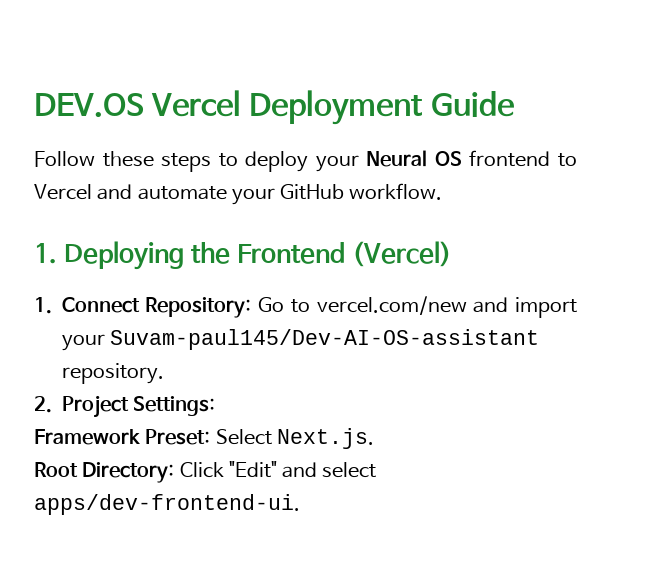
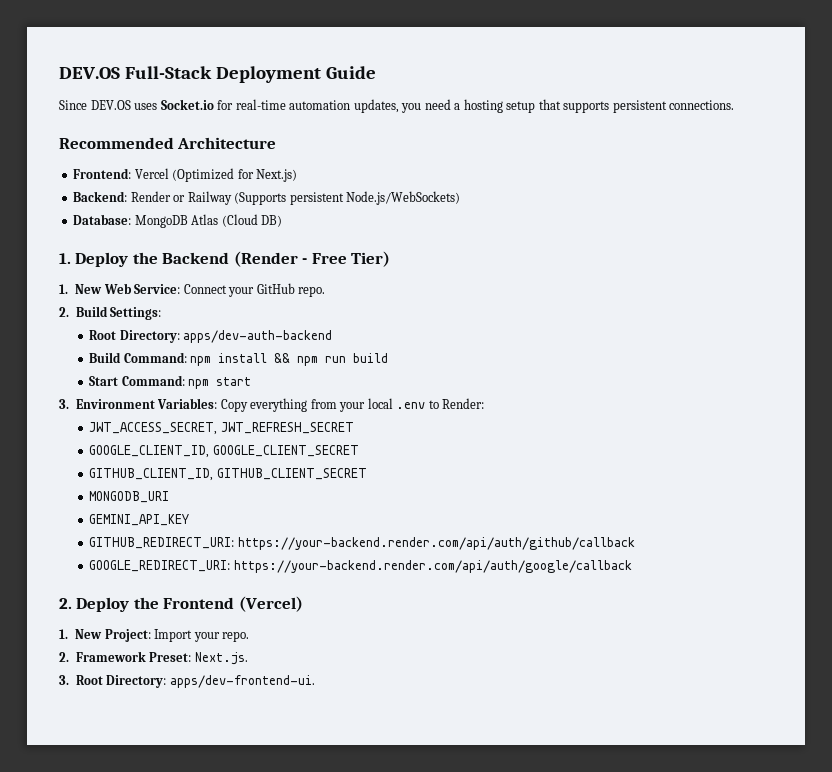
- DEV.OS Vercel Deployment Guide
+ DEV.OS Full-Stack Deployment Guide
- Follow these steps to deploy your Neural OS frontend to Vercel and automate your GitHub workflow.
- 1. Deploying the Frontend (Vercel)
- 1. Connect Repository: Go to vercel.com/new and import your Suvam-paul145/Dev-AI-OS-assistant repository.
- 2. Project Settings:
- Framework Preset: Select Next.js.
+ Since DEV.OS uses Socket.io for real-time automation updates, you need a hosting setup that supports persistent connections.
+ Recommended Architecture
+ Frontend: Vercel (Optimized for Next.js)
+ Backend: Render or Railway (Supports persistent Node.js/WebSockets)
+ Database: MongoDB Atlas (Cloud DB)
+ 1. Deploy the Backend (Render - Free Tier)
+ 1. New Web Service: Connect your GitHub repo.
+ 2. Build Settings:
+ Root Directory: apps/dev-auth-backend
+ Build Command: npm install && npm run build
+ Start Command: npm start
+ 3. Environment Variables: Copy everything from your local .env to Render:
+ JWT_ACCESS_SECRET, JWT_REFRESH_SECRET
+ GOOGLE_CLIENT_ID, GOOGLE_CLIENT_SECRET
+ GITHUB_CLIENT_ID, GITHUB_CLIENT_SECRET
+ MONGODB_URI
+ GEMINI_API_KEY
+ GITHUB_REDIRECT_URI: https://your-backend.render.com/api/auth/github/callback
+ GOOGLE_REDIRECT_URI: https://your-backend.render.com/api/auth/google/callback
+ 2. Deploy the Frontend (Vercel)
+ 1. New Project: Import your repo.
+ 2. Framework Preset: Next.js.
- Root Directory: Click "Edit" and select apps/dev-frontend-ui.
+ 3. Root Directory: apps/dev-frontend-ui.

